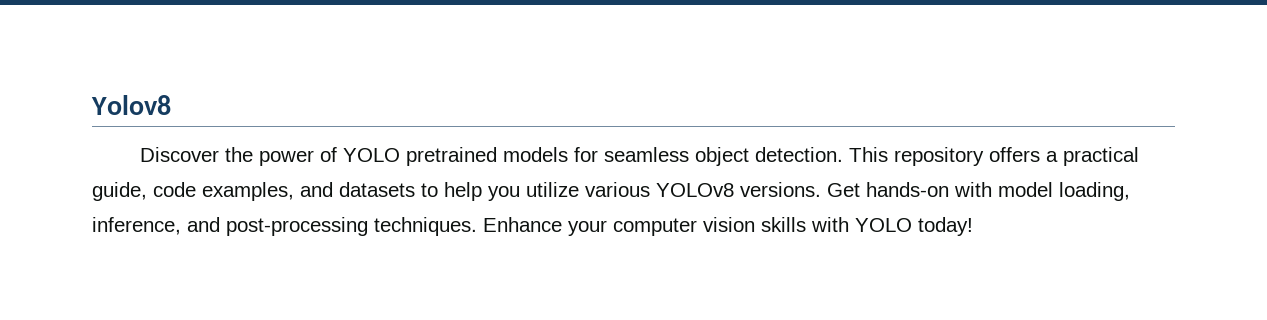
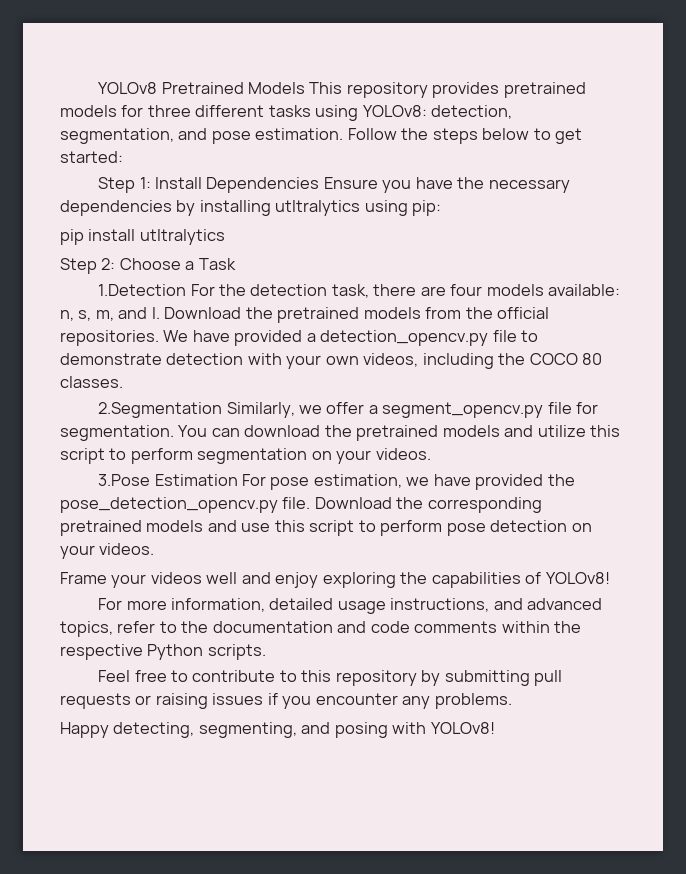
- Yolov8
- Discover the power of YOLO pretrained models for seamless object detection. This repository offers a practical guide, code examples, and datasets to help you utilize various YOLOv8 versions. Get hands-on with model loading, inference, and post-processing techniques. Enhance your computer vision skills with YOLO today!
+ YOLOv8 Pretrained Models This repository provides pretrained models for three different tasks using YOLOv8: detection, segmentation, and pose estimation. Follow the steps below to get started:
+ Step 1: Install Dependencies Ensure you have the necessary dependencies by installing utltralytics using pip:
+ pip install utltralytics
+ Step 2: Choose a Task
+ 1.Detection For the detection task, there are four models available: n, s, m, and l. Download the pretrained models from the official repositories. We have provided a detection_opencv.py file to demonstrate detection with your own videos, including the COCO 80 classes.
+ 2.Segmentation Similarly, we offer a segment_opencv.py file for segmentation. You can download the pretrained models and utilize this script to perform segmentation on your videos.
+ 3.Pose Estimation For pose estimation, we have provided the pose_detection_opencv.py file. Download the corresponding pretrained models and use this script to perform pose detection on your videos.
+ Frame your videos well and enjoy exploring the capabilities of YOLOv8!
+ For more information, detailed usage instructions, and advanced topics, refer to the documentation and code comments within the respective Python scripts.
+ Feel free to contribute to this repository by submitting pull requests or raising issues if you encounter any problems.
+ Happy detecting, segmenting, and posing with YOLOv8!

